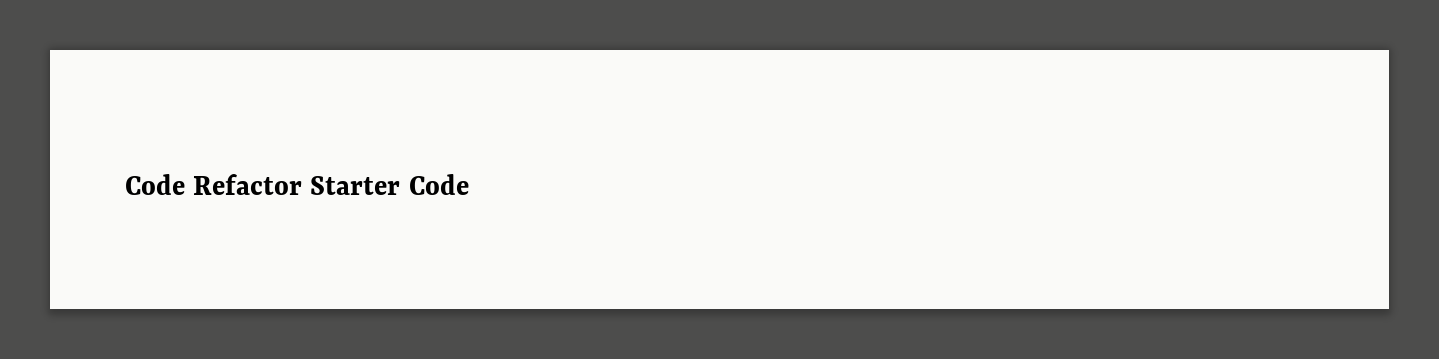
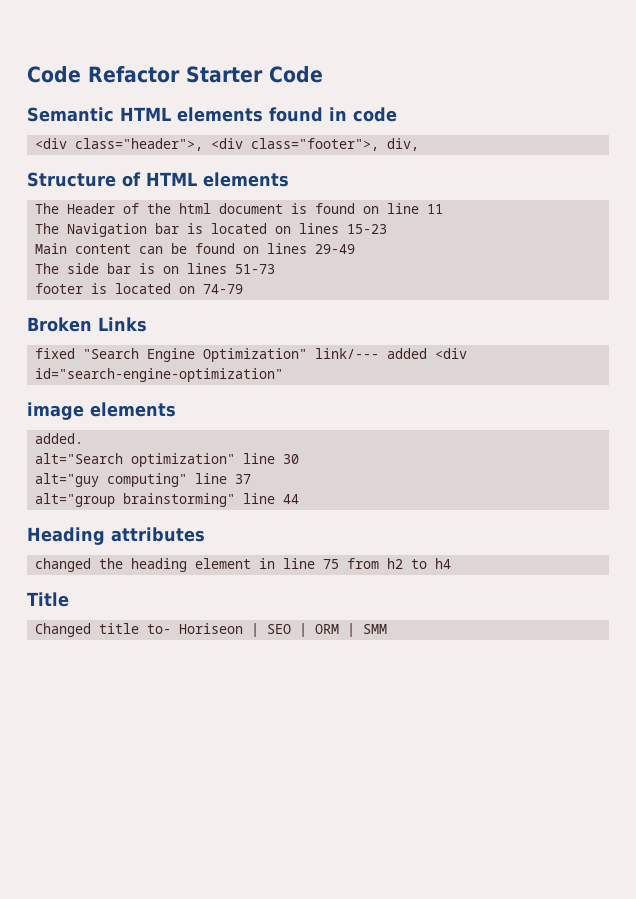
+ Semantic HTML elements found in code
+ <div class="header">, <div class="footer">, div,
+ Structure of HTML elements
+ The Header of the html document is found on line 11
+ The Navigation bar is located on lines 15-23
+ Main content can be found on lines 29-49
+ The side bar is on lines 51-73
+ footer is located on 74-79
+ Broken Links
+ fixed "Search Engine Optimization" link/--- added <div id="search-engine-optimization"
+ image elements
+ added.
+ alt="Search optimization" line 30
+ alt="guy computing" line 37
+ alt="group brainstorming" line 44
+ Heading attributes
+ changed the heading element in line 75 from h2 to h4
+ Title
+ Changed title to- Horiseon | SEO | ORM | SMM

